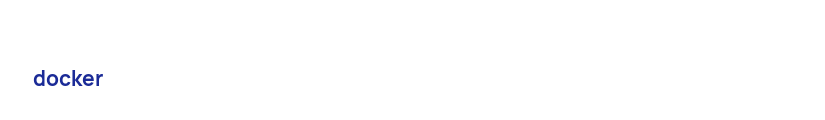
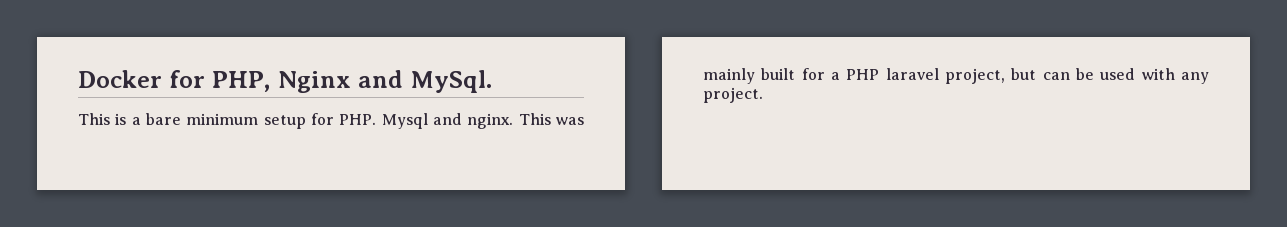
- docker
+ Docker for PHP, Nginx and MySql.
+ This is a bare minimum setup for PHP. Mysql and nginx. This was mainly built for a PHP laravel project, but can be used with any project.

